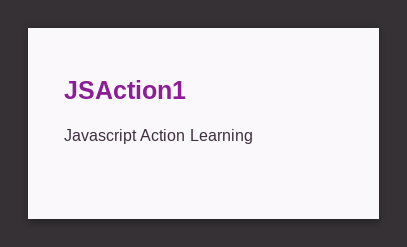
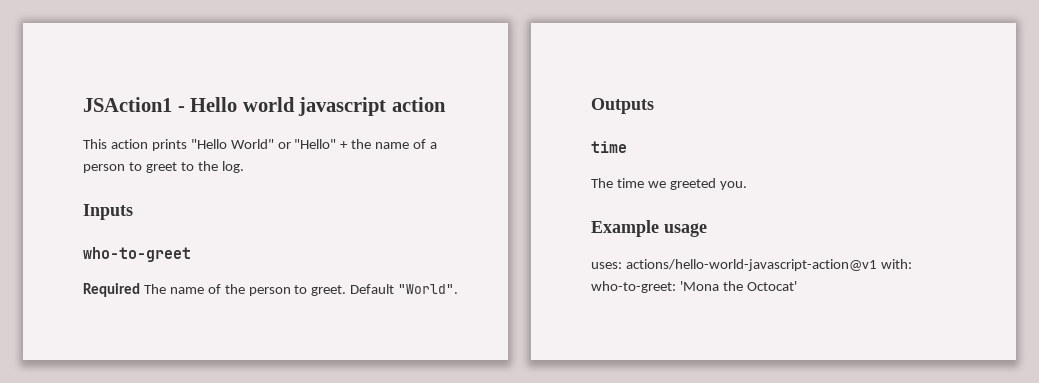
- JSAction1
- Javascript Action Learning
+ JSAction1 - Hello world javascript action
+ This action prints "Hello World" or "Hello" + the name of a person to greet to the log.
+ Inputs
+ who-to-greet
+ Required The name of the person to greet. Default "World".
+ Outputs
+ time
+ The time we greeted you.
+ Example usage
+ uses: actions/hello-world-javascript-action@v1 with: who-to-greet: 'Mona the Octocat'

